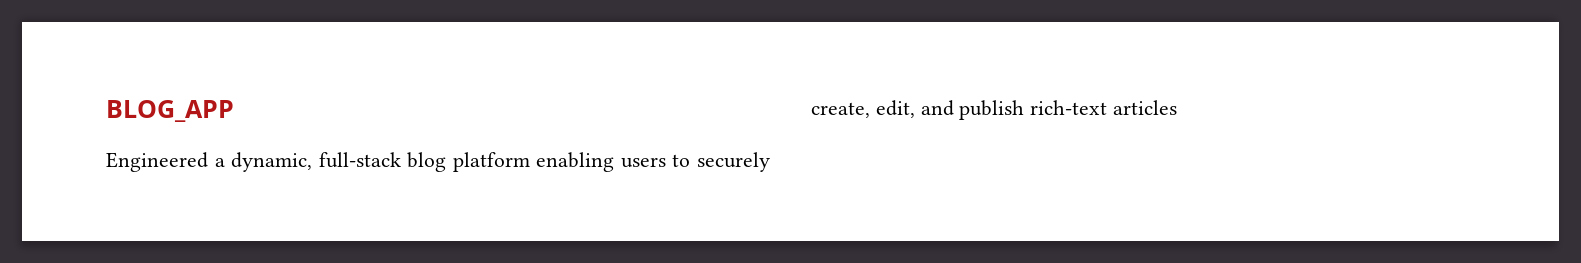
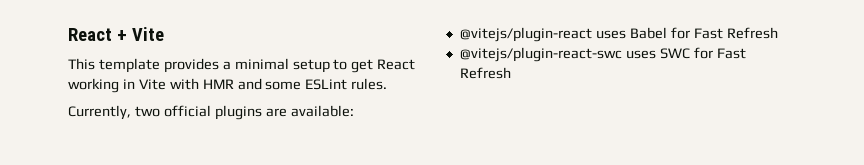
- BLOG_APP
- Engineered a dynamic, full-stack blog platform enabling users to securely create, edit, and publish rich-text articles
+ React + Vite
+ This template provides a minimal setup to get React working in Vite with HMR and some ESLint rules.
+ Currently, two official plugins are available:
+ @vitejs/plugin-react uses Babel for Fast Refresh
+ @vitejs/plugin-react-swc uses SWC for Fast Refresh

